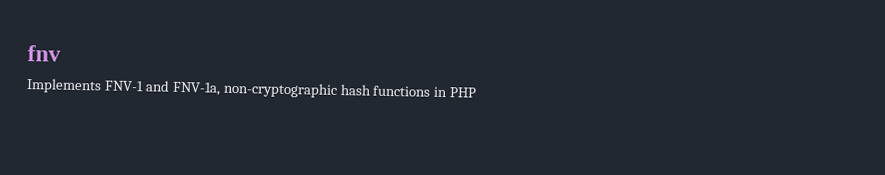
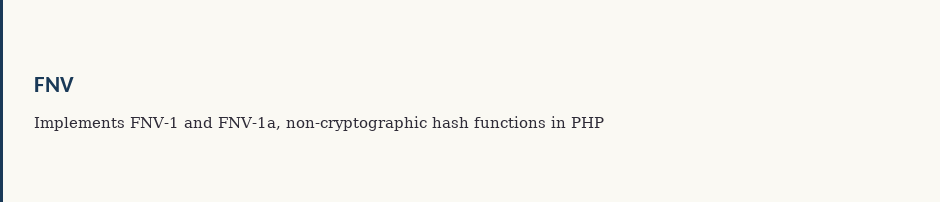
- fnv
+ FNV

